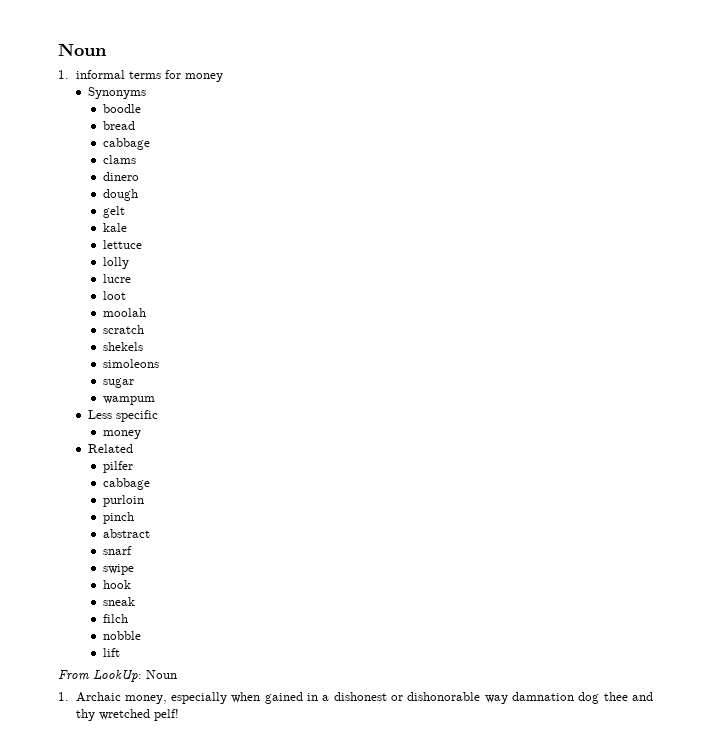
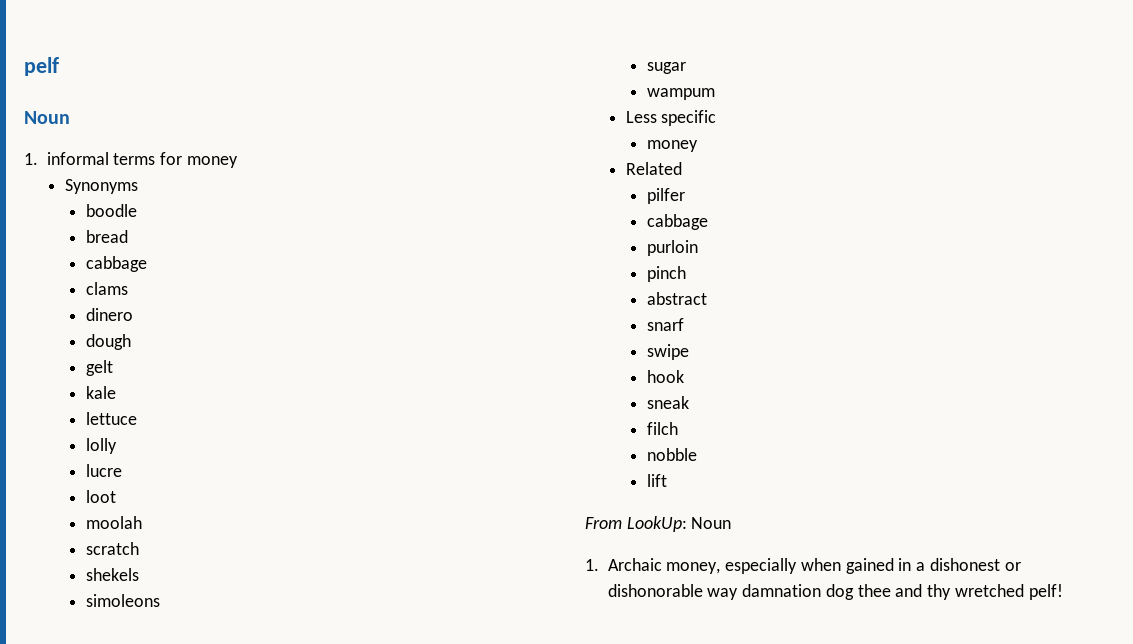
+ pelf

